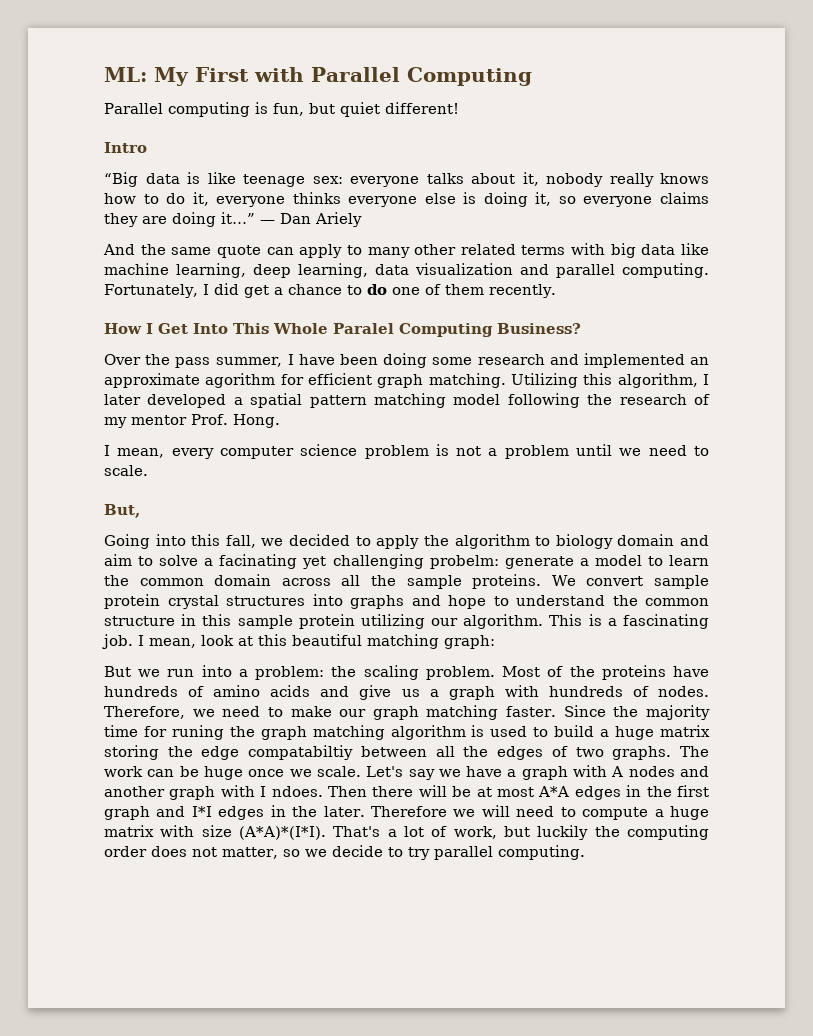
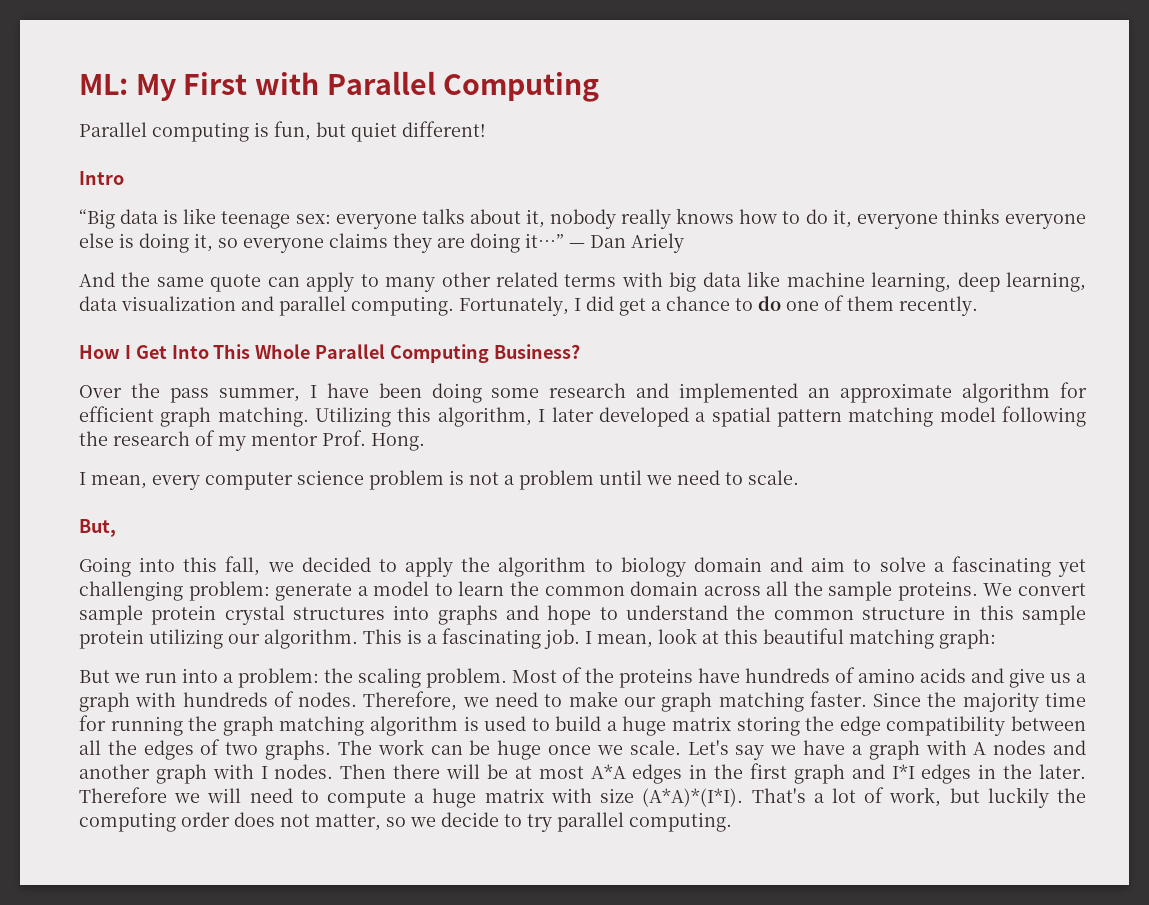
- How I Get Into This Whole Paralel Computing Business?
+ How I Get Into This Whole Parallel Computing Business?
- Over the pass summer, I have been doing some research and implemented an approximate agorithm for efficient graph matching.
+ Over the pass summer, I have been doing some research and implemented an approximate algorithm for efficient graph matching.
- Going into this fall, we decided to apply the algorithm to biology domain and aim to solve a facinating yet challenging probelm: generate a model to learn the common domain across all the sample proteins.
+ Going into this fall, we decided to apply the algorithm to biology domain and aim to solve a fascinating yet challenging problem: generate a model to learn the common domain across all the sample proteins.
- Since the majority time for runing the graph matching algorithm is used to build a huge matrix storing the edge compatabiltiy between all the edges of two graphs.
+ Since the majority time for running the graph matching algorithm is used to build a huge matrix storing the edge compatibility between all the edges of two graphs.
- Let's say we have a graph with A nodes and another graph with I ndoes.
+ Let's say we have a graph with A nodes and another graph with I nodes.

